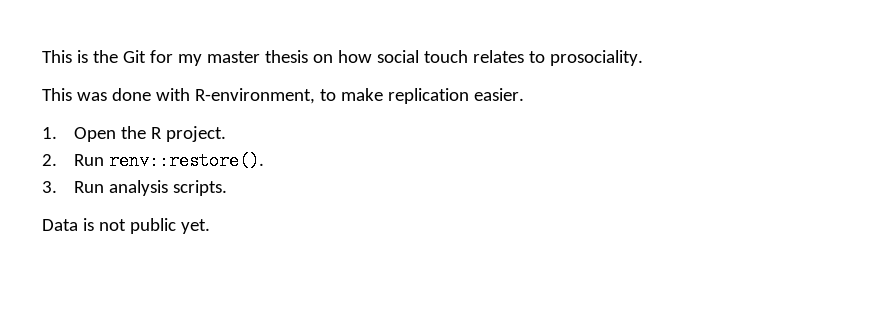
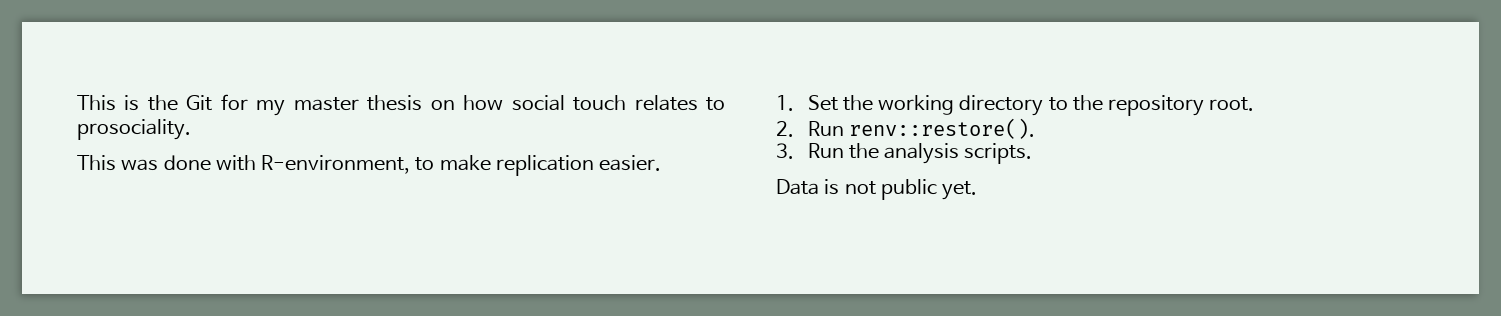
- 1. Open the R project.
+ 1. Set the working directory to the repository root.
- 3. Run analysis scripts.
+ 3. Run the analysis scripts.

